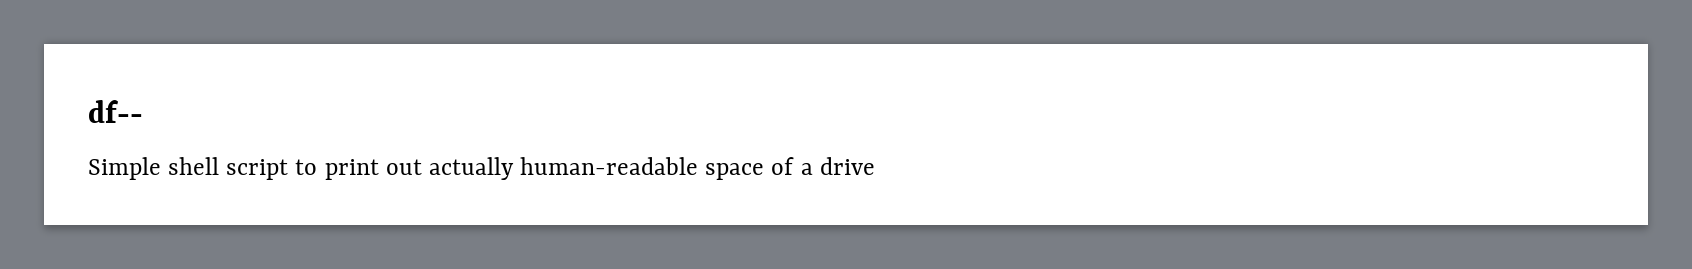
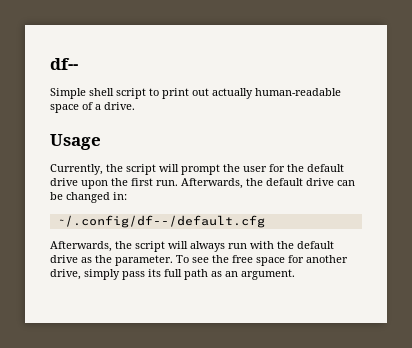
- Simple shell script to print out actually human-readable space of a drive
+ Simple shell script to print out actually human-readable space of a drive.
+ Usage
+ Currently, the script will prompt the user for the default drive upon the first run. Afterwards, the default drive can be changed in:
+ ~/.config/df--/default.cfg
+ Afterwards, the script will always run with the default drive as the parameter. To see the free space for another drive, simply pass its full path as an argument.

